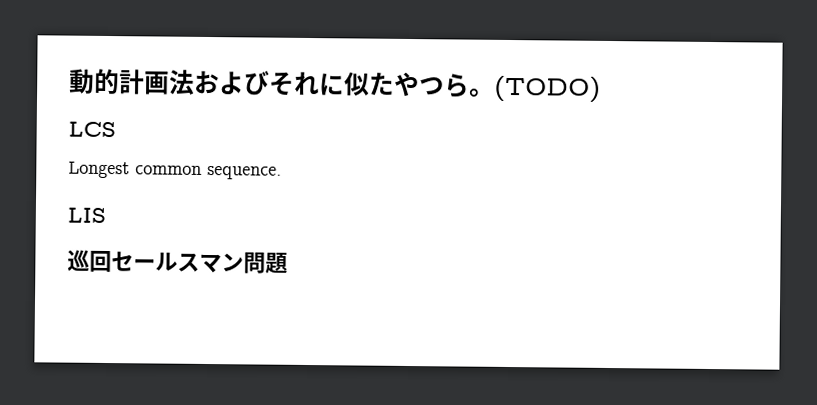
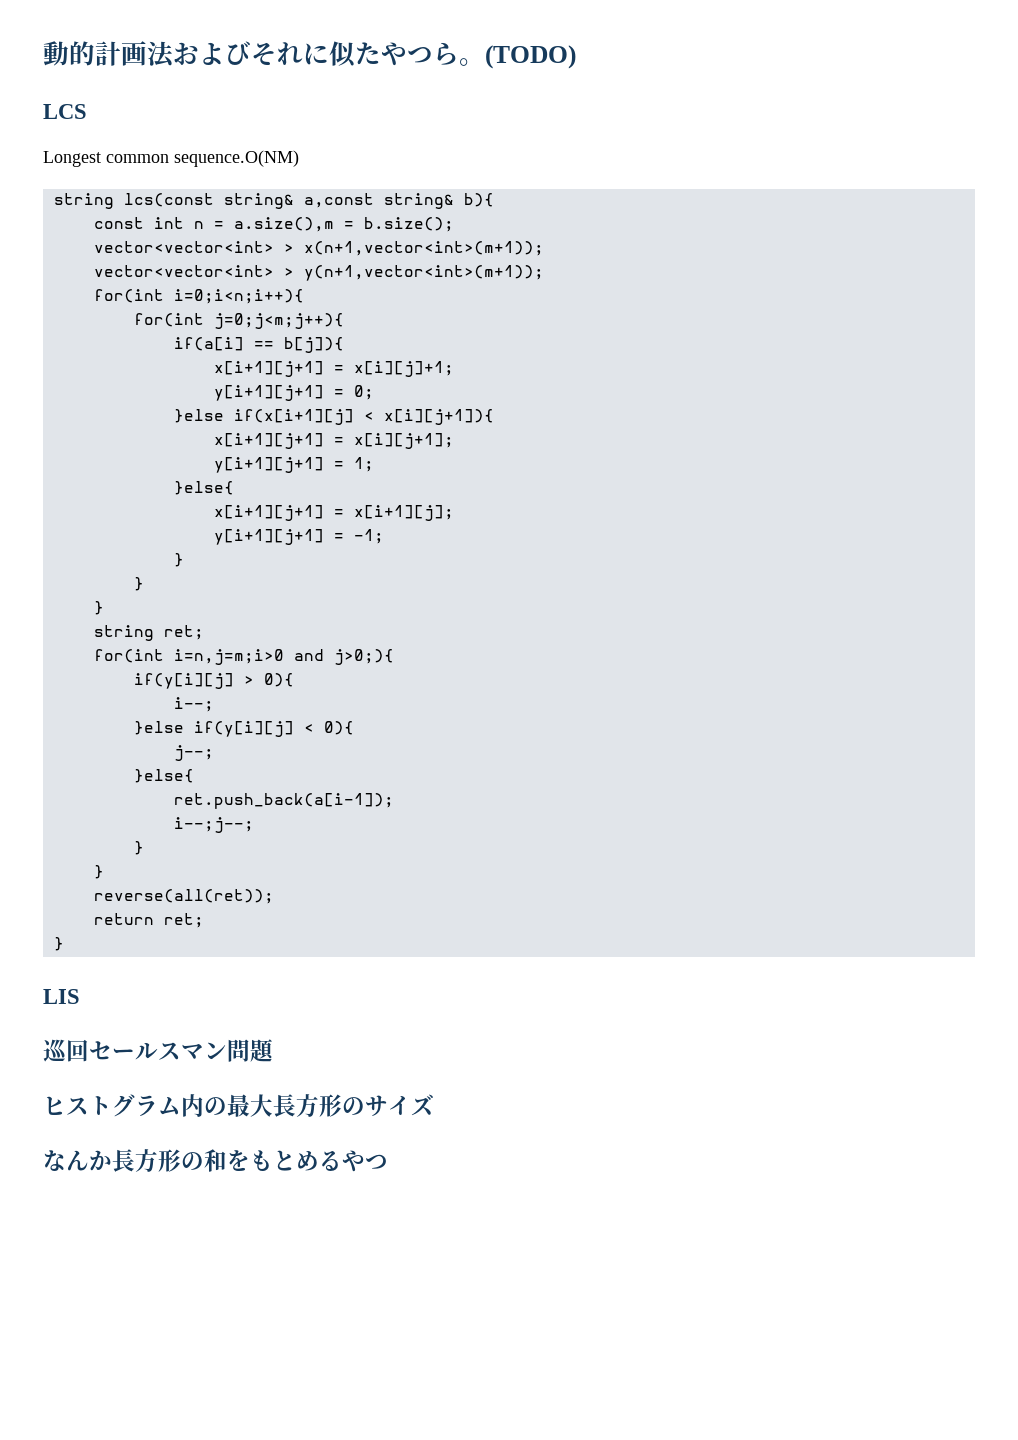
- Longest common sequence.
+ Longest common sequence.O(NM)
+ string lcs(const string& a,const string& b){
+ const int n = a.size(),m = b.size();
+ vector<vector<int> > x(n+1,vector<int>(m+1));
+ vector<vector<int> > y(n+1,vector<int>(m+1));
+ for(int i=0;i<n;i++){
+ for(int j=0;j<m;j++){
+ if(a[i] == b[j]){
+ x[i+1][j+1] = x[i][j]+1;
+ y[i+1][j+1] = 0;
+ }else if(x[i+1][j] < x[i][j+1]){
+ x[i+1][j+1] = x[i][j+1];
+ y[i+1][j+1] = 1;
+ }else{
+ x[i+1][j+1] = x[i+1][j];
+ y[i+1][j+1] = -1;
+ }
+ }
+ }
+ string ret;
+ for(int i=n,j=m;i>0 and j>0;){
+ if(y[i][j] > 0){
+ i--;
+ }else if(y[i][j] < 0){
+ j--;
+ }else{
+ ret.push_back(a[i-1]);
+ i--;j--;
+ }
+ }
+ reverse(all(ret));
+ return ret;
+ }
+ ヒストグラム内の最大長方形のサイズ
+ なんか長方形の和をもとめるやつ

